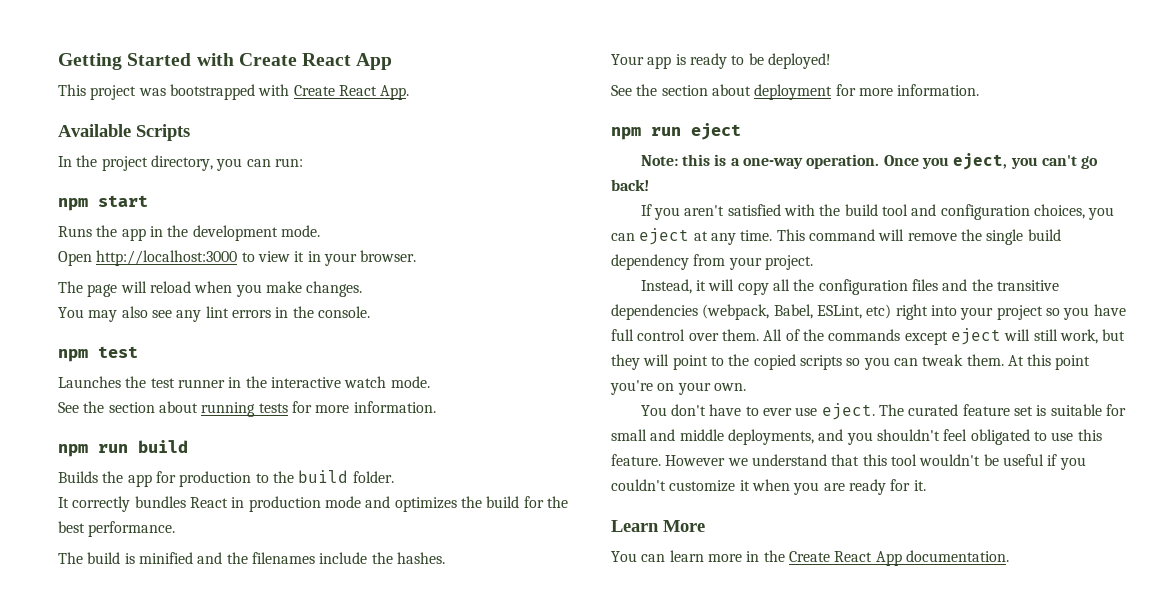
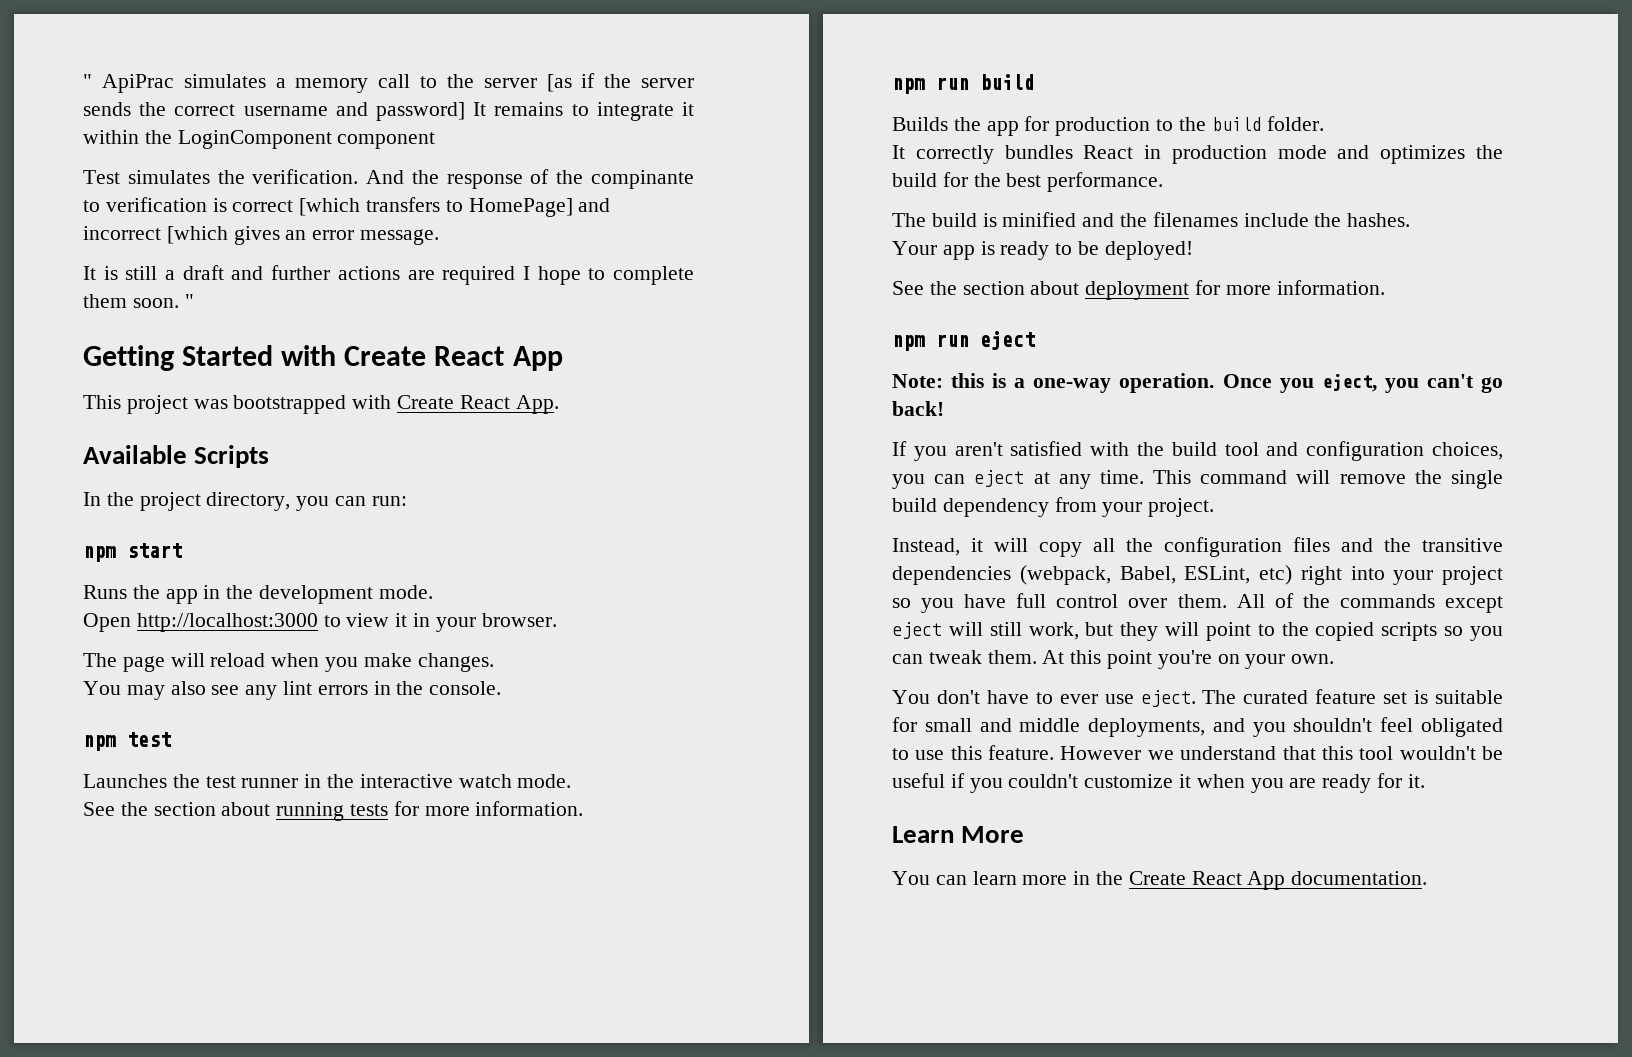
+ " ApiPrac simulates a memory call to the server [as if the server sends the correct username and password] It remains to integrate it within the LoginComponent component
+ Test simulates the verification. And the response of the compinante to verification is correct [which transfers to HomePage] and incorrect [which gives an error message.
+ It is still a draft and further actions are required I hope to complete them soon. "

